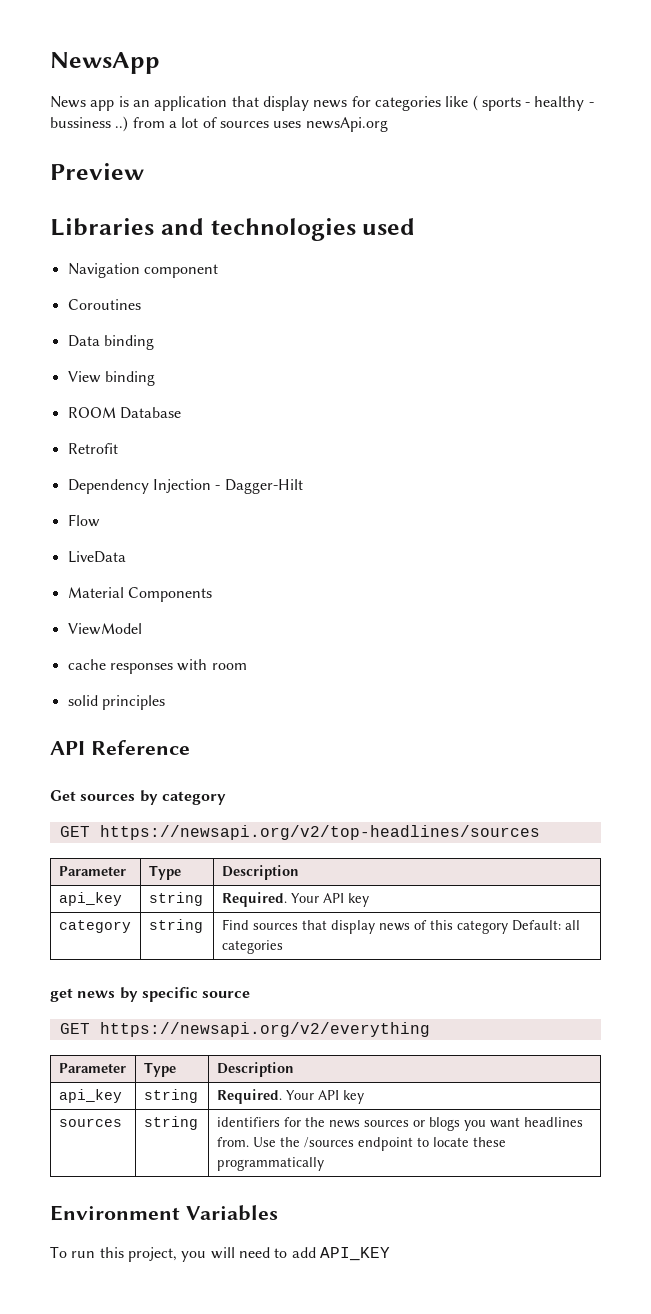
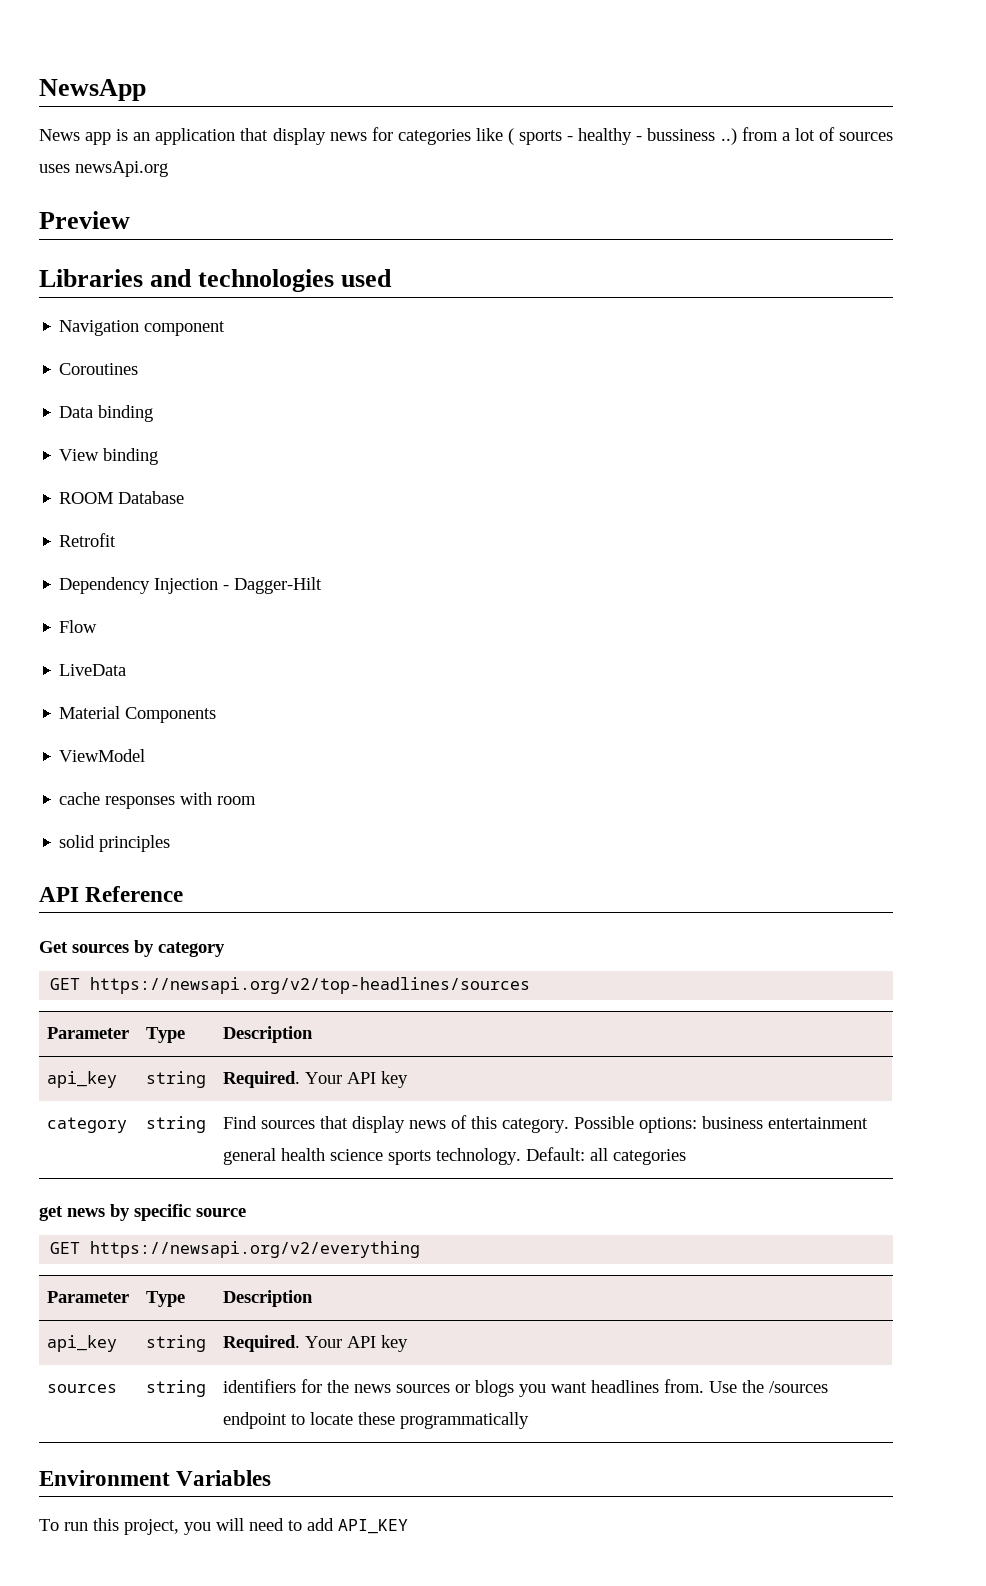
- category | string | Find sources that display news of this category Default: all categories
+ category | string | Find sources that display news of this category. Possible options: business entertainment general health science sports technology. Default: all categories

